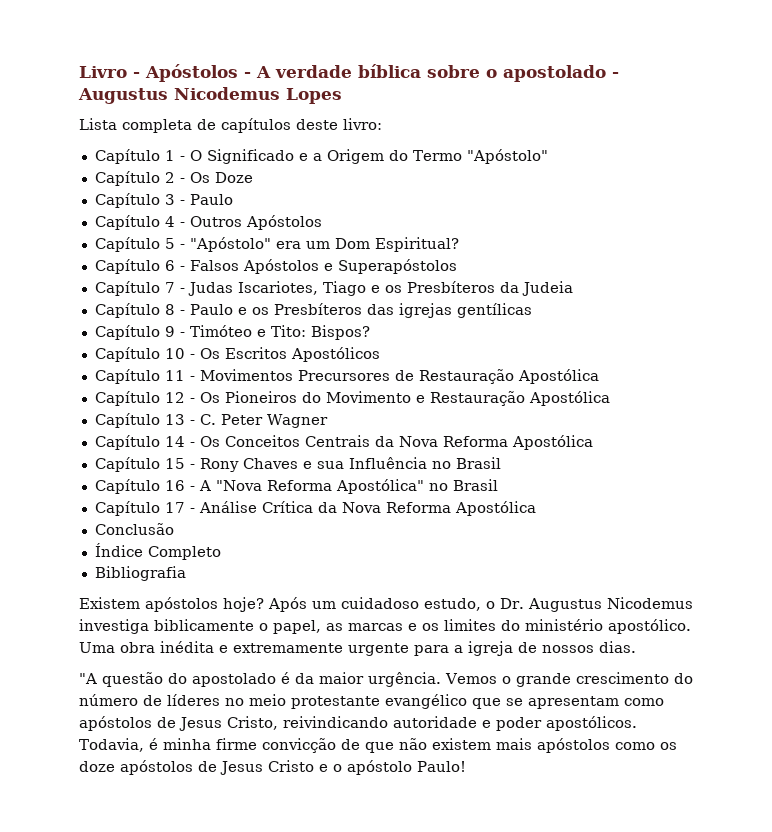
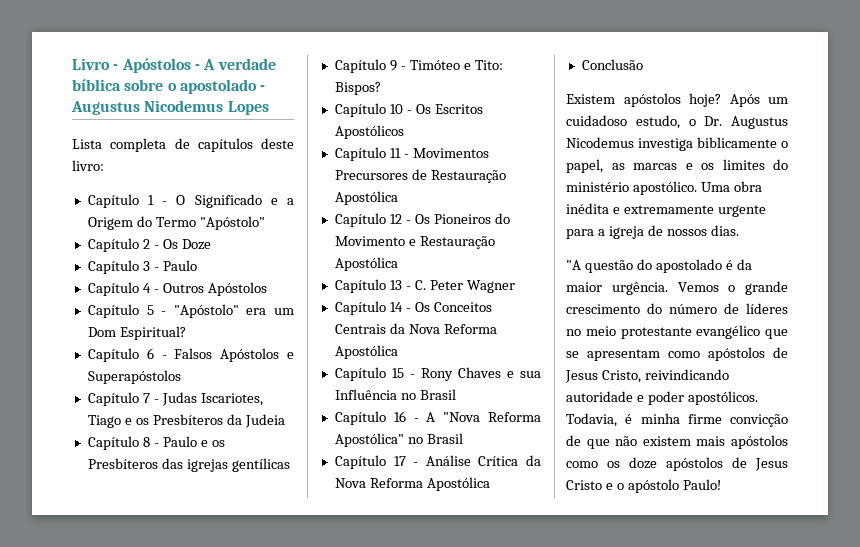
- Índice Completo
- Bibliografia

